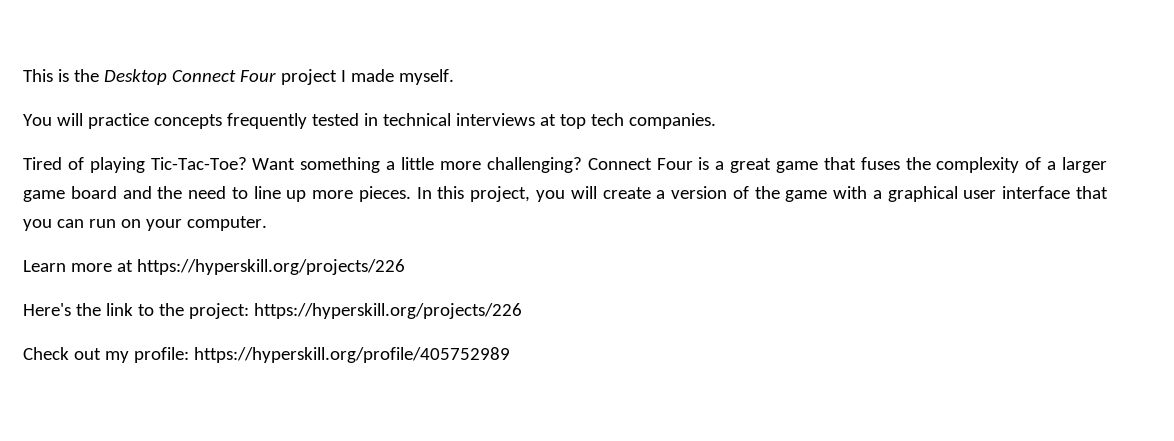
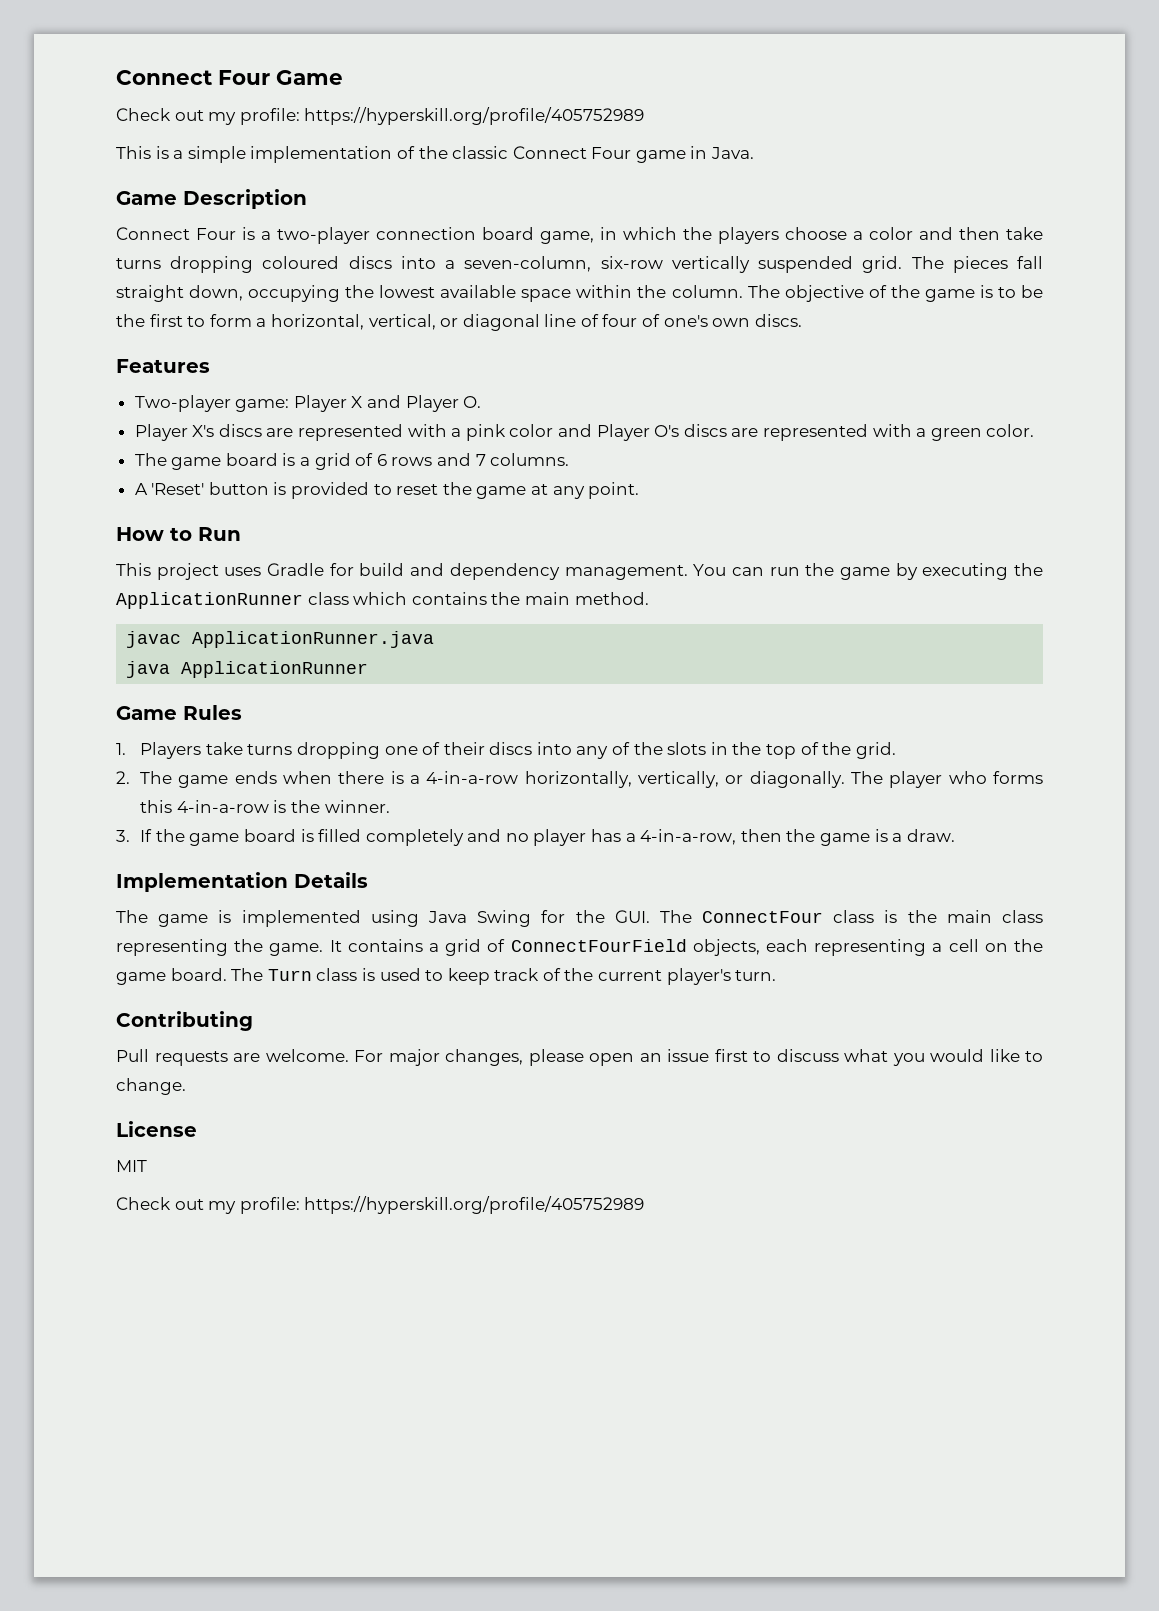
- This is the Desktop Connect Four project I made myself.
- You will practice concepts frequently tested in technical interviews at top tech companies.
- Tired of playing Tic-Tac-Toe? Want something a little more challenging? Connect Four is a great game that fuses the complexity of a larger game board and the need to line up more pieces. In this project, you will create a version of the game with a graphical user interface that you can run on your computer.
- Learn more at https://hyperskill.org/projects/226
- Here's the link to the project: https://hyperskill.org/projects/226
+ Connect Four Game
+ Check out my profile: https://hyperskill.org/profile/405752989
+ This is a simple implementation of the classic Connect Four game in Java.
+ Game Description
+ Connect Four is a two-player connection board game, in which the players choose a color and then take turns dropping coloured discs into a seven-column, six-row vertically suspended grid. The pieces fall straight down, occupying the lowest available space within the column. The objective of the game is to be the first to form a horizontal, vertical, or diagonal line of four of one's own discs.
+ Features
+ Two-player game: Player X and Player O.
+ Player X's discs are represented with a pink color and Player O's discs are represented with a green color.
+ The game board is a grid of 6 rows and 7 columns.
+ A 'Reset' button is provided to reset the game at any point.
+ How to Run
+ This project uses Gradle for build and dependency management. You can run the game by executing the ApplicationRunner class which contains the main method.
+ javac ApplicationRunner.java
+ java ApplicationRunner
+ Game Rules
+ 1. Players take turns dropping one of their discs into any of the slots in the top of the grid.
+ 2. The game ends when there is a 4-in-a-row horizontally, vertically, or diagonally. The player who forms this 4-in-a-row is the winner.
+ 3. If the game board is filled completely and no player has a 4-in-a-row, then the game is a draw.
+ Implementation Details
+ The game is implemented using Java Swing for the GUI. The ConnectFour class is the main class representing the game. It contains a grid of ConnectFourField objects, each representing a cell on the game board. The Turn class is used to keep track of the current player's turn.
+ Contributing
+ Pull requests are welcome. For major changes, please open an issue first to discuss what you would like to change.
+ License
+ MIT

